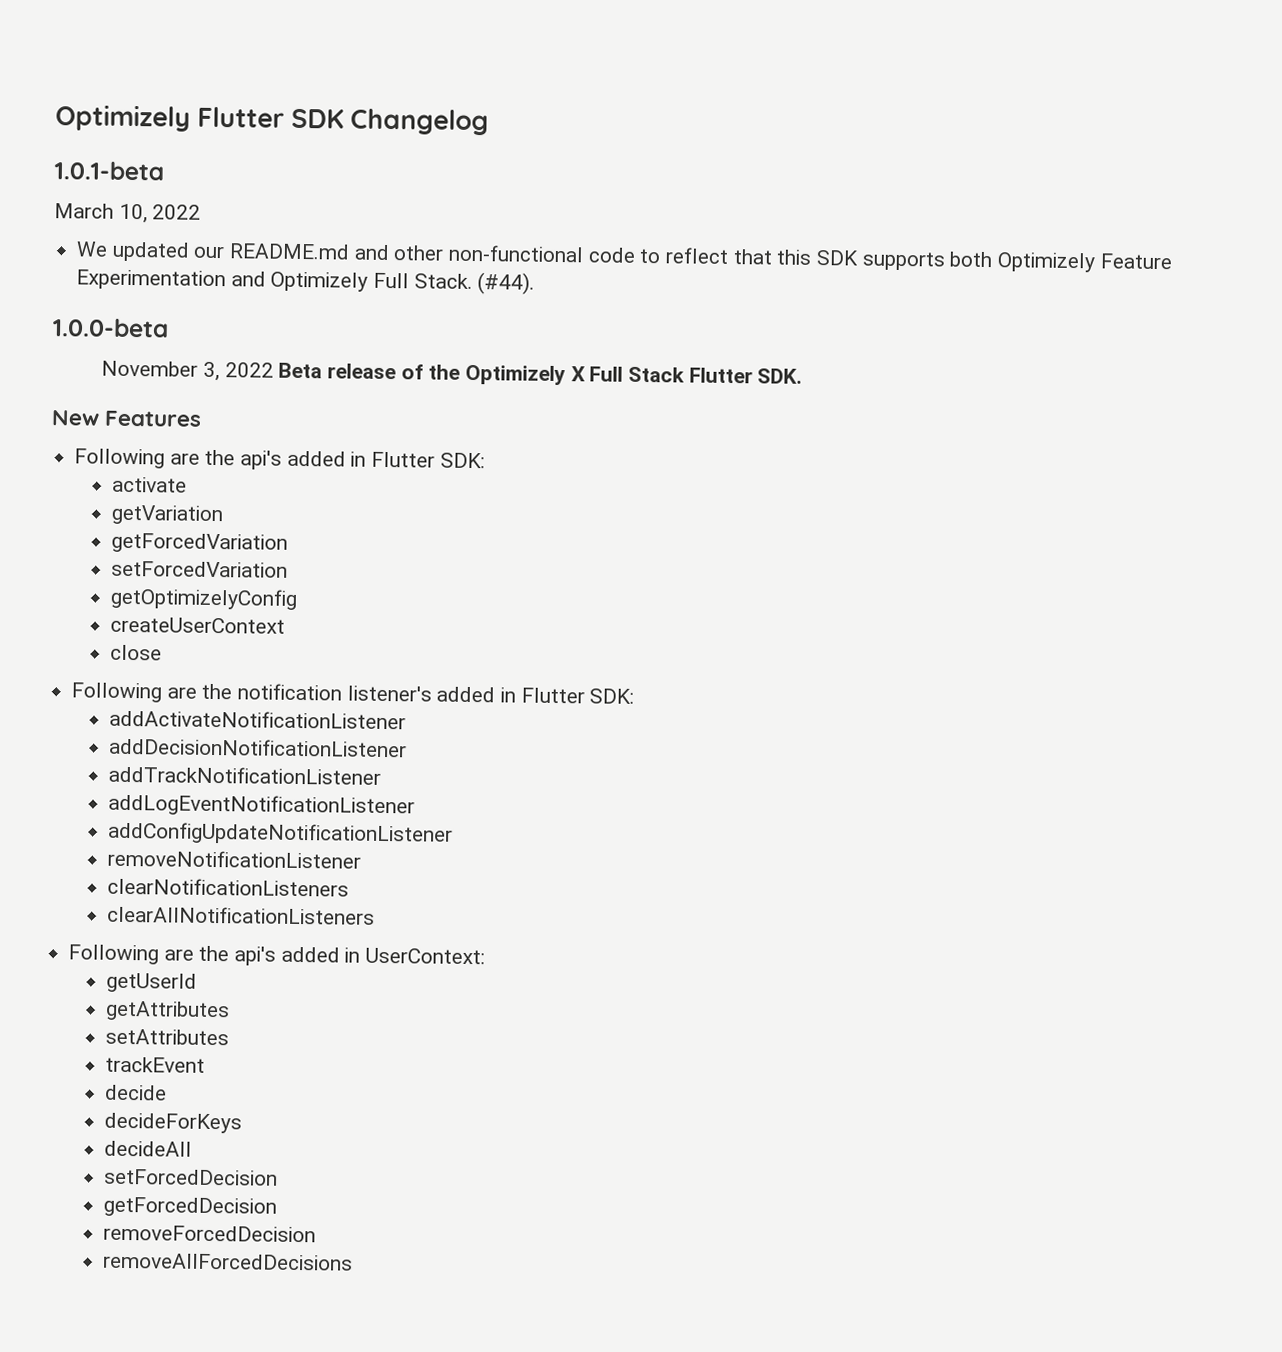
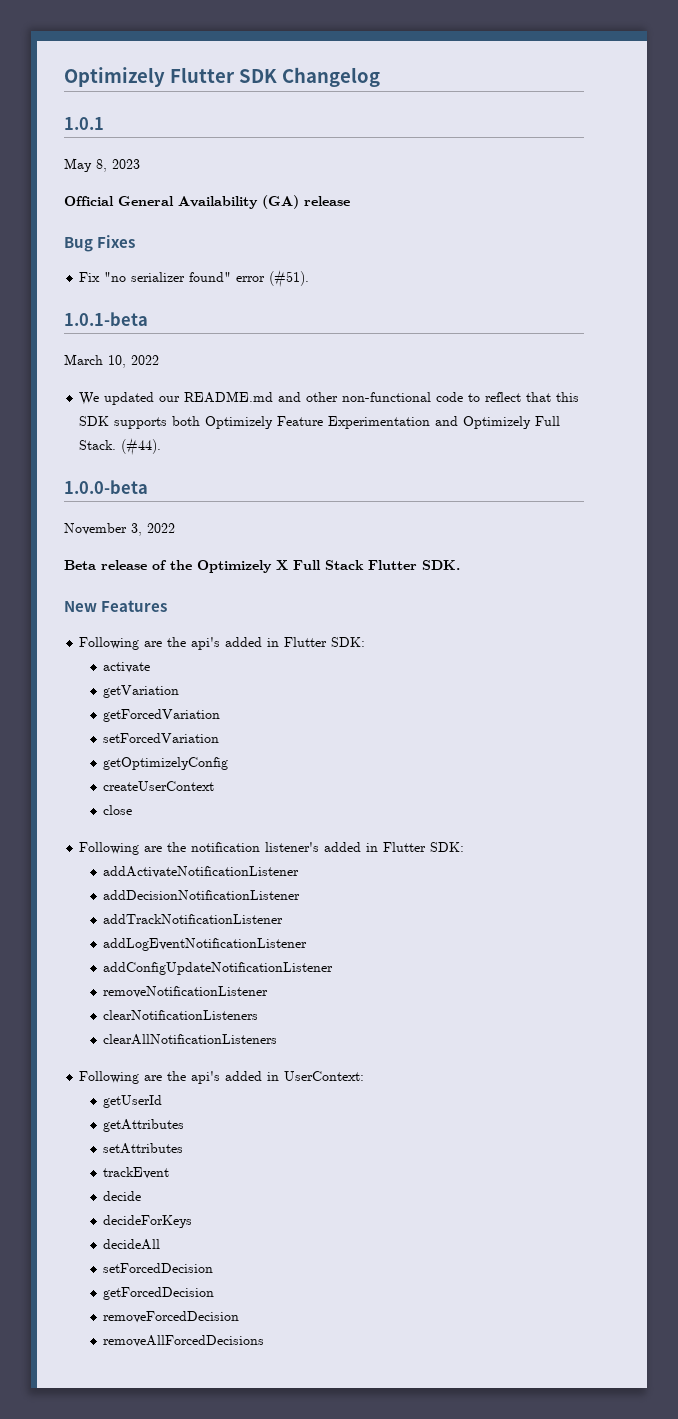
+ 1.0.1
+ May 8, 2023
+ Official General Availability (GA) release
+ Bug Fixes
+ Fix "no serializer found" error (#51).
- November 3, 2022 Beta release of the Optimizely X Full Stack Flutter SDK.
+ November 3, 2022
+ Beta release of the Optimizely X Full Stack Flutter SDK.

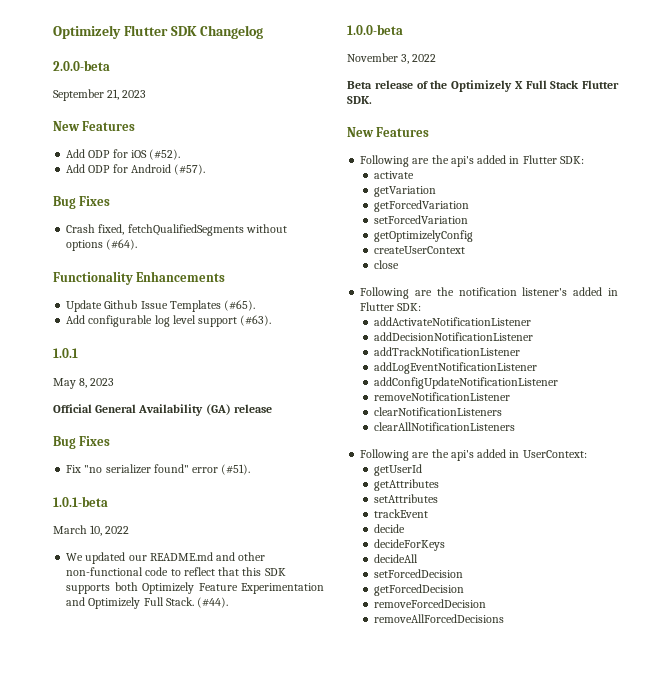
+ 2.0.0-beta
+ September 21, 2023
+ New Features
+ Add ODP for iOS (#52).
+ Add ODP for Android (#57).
+ Bug Fixes
+ Crash fixed, fetchQualifiedSegments without options (#64).
+ Functionality Enhancements
+ Update Github Issue Templates (#65).
+ Add configurable log level support (#63).

